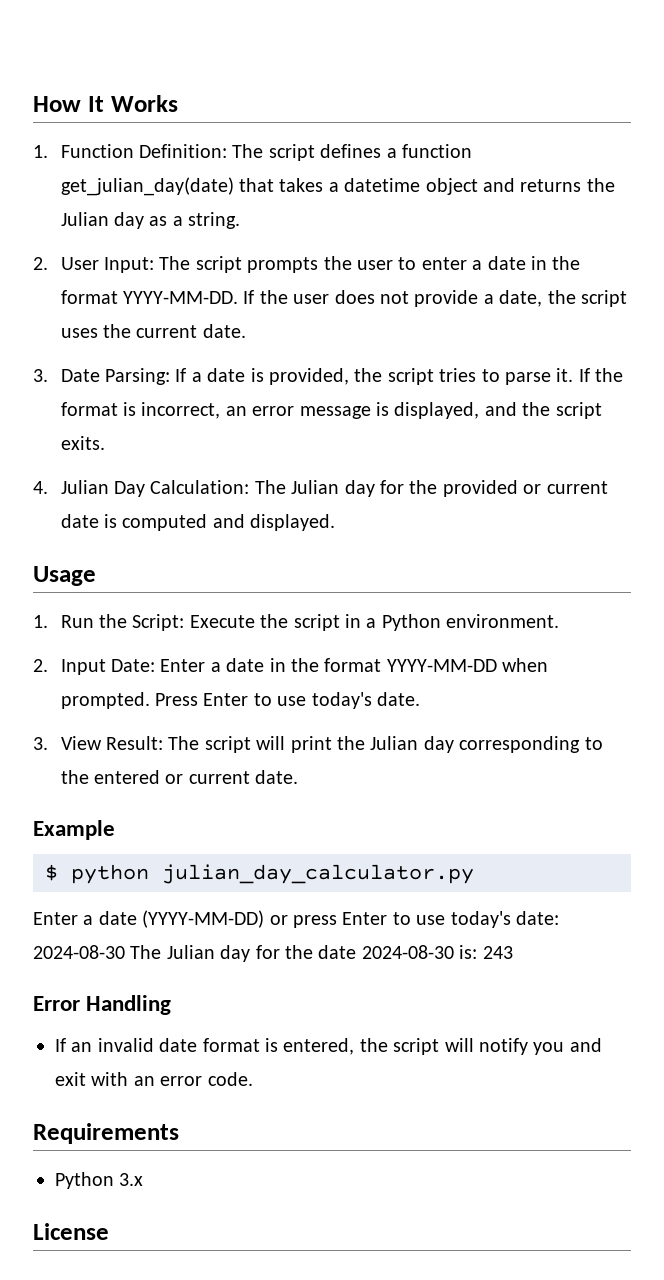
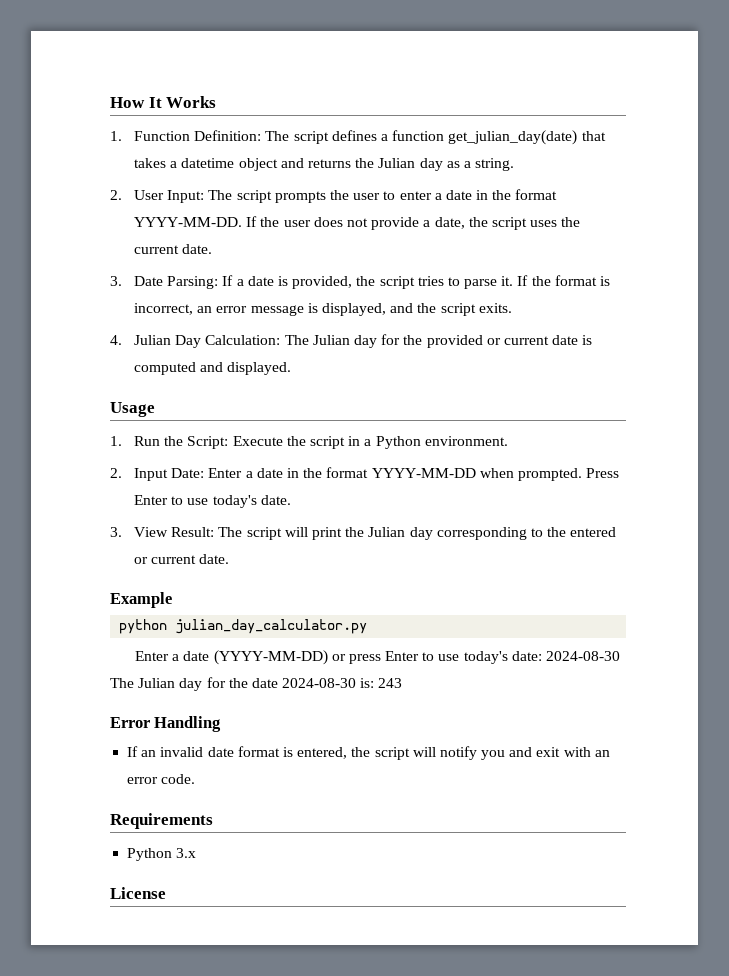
- $ python julian_day_calculator.py
+ python julian_day_calculator.py

